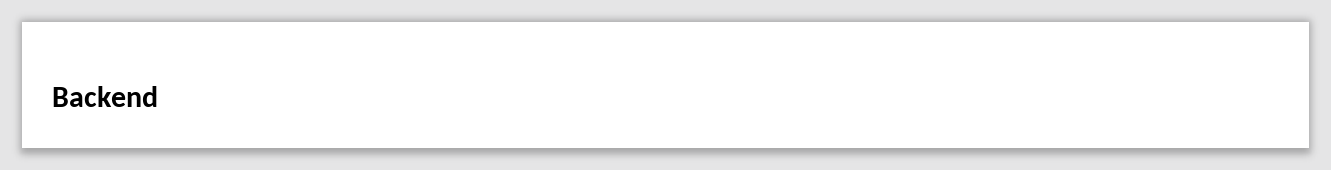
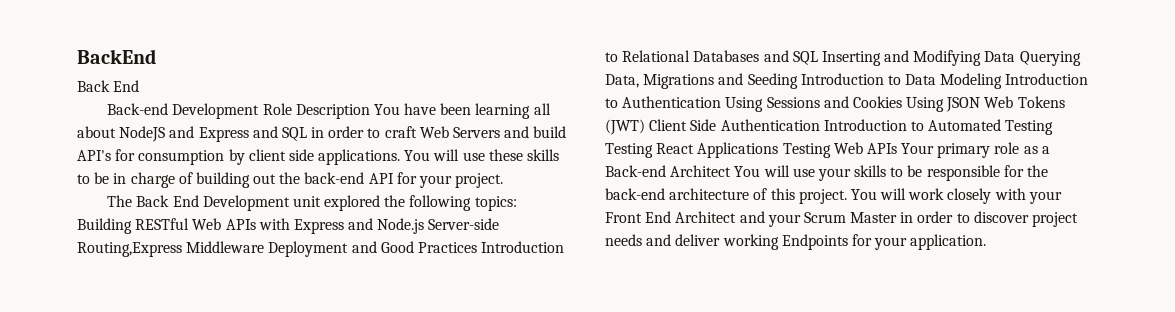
- Backend
+ BackEnd
+ Back End
+ Back-end Development Role Description You have been learning all about NodeJS and Express and SQL in order to craft Web Servers and build API's for consumption by client side applications. You will use these skills to be in charge of building out the back-end API for your project.
+ The Back End Development unit explored the following topics: Building RESTful Web APIs with Express and Node.js Server-side Routing,Express Middleware Deployment and Good Practices Introduction to Relational Databases and SQL Inserting and Modifying Data Querying Data, Migrations and Seeding Introduction to Data Modeling Introduction to Authentication Using Sessions and Cookies Using JSON Web Tokens (JWT) Client Side Authentication Introduction to Automated Testing Testing React Applications Testing Web APIs Your primary role as a Back-end Architect You will use your skills to be responsible for the back-end architecture of this project. You will work closely with your Front End Architect and your Scrum Master in order to discover project needs and deliver working Endpoints for your application.

